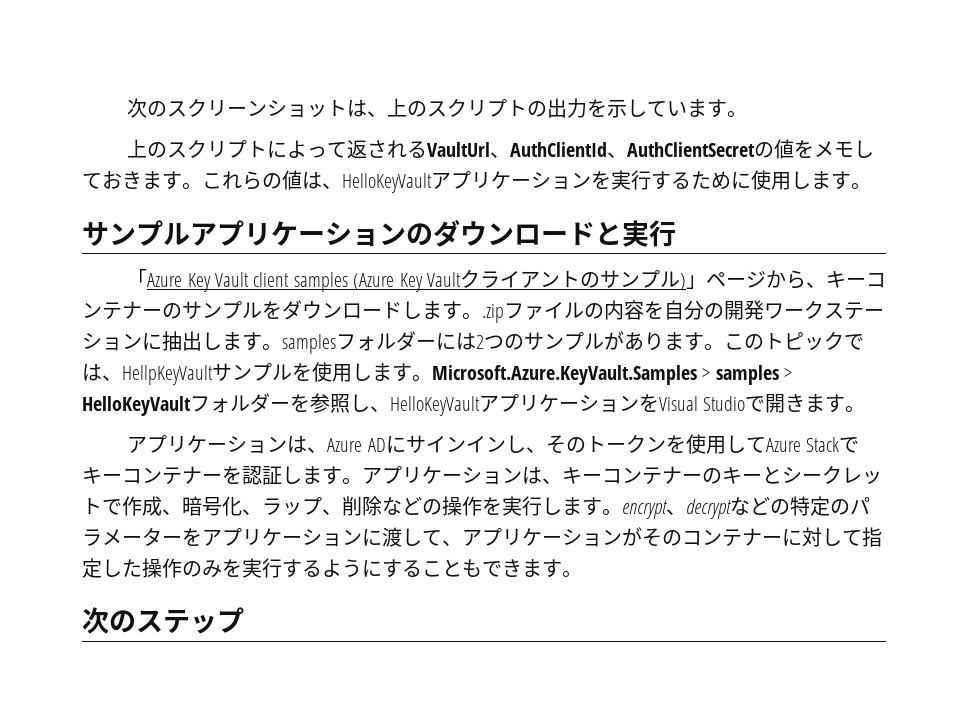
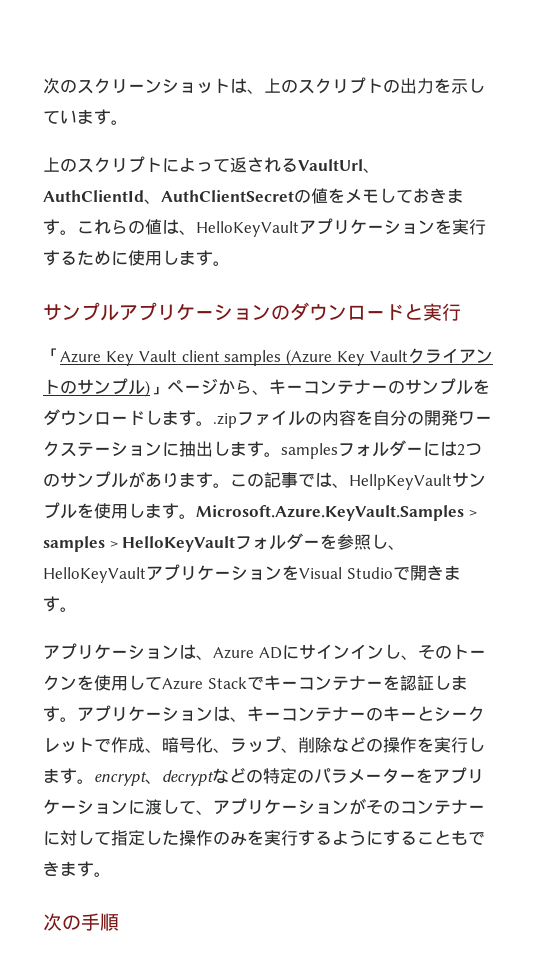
- このトピックでは、HellpKeyVaultサンプルを使用します。
+ この記事では、HellpKeyVaultサンプルを使用します。
- 次のステップ
+ 次の手順

